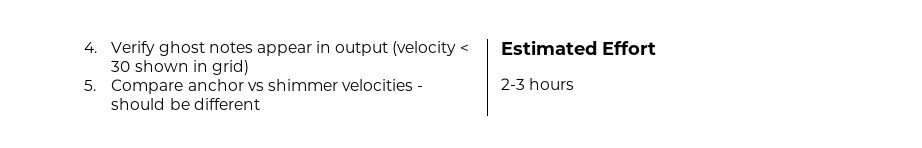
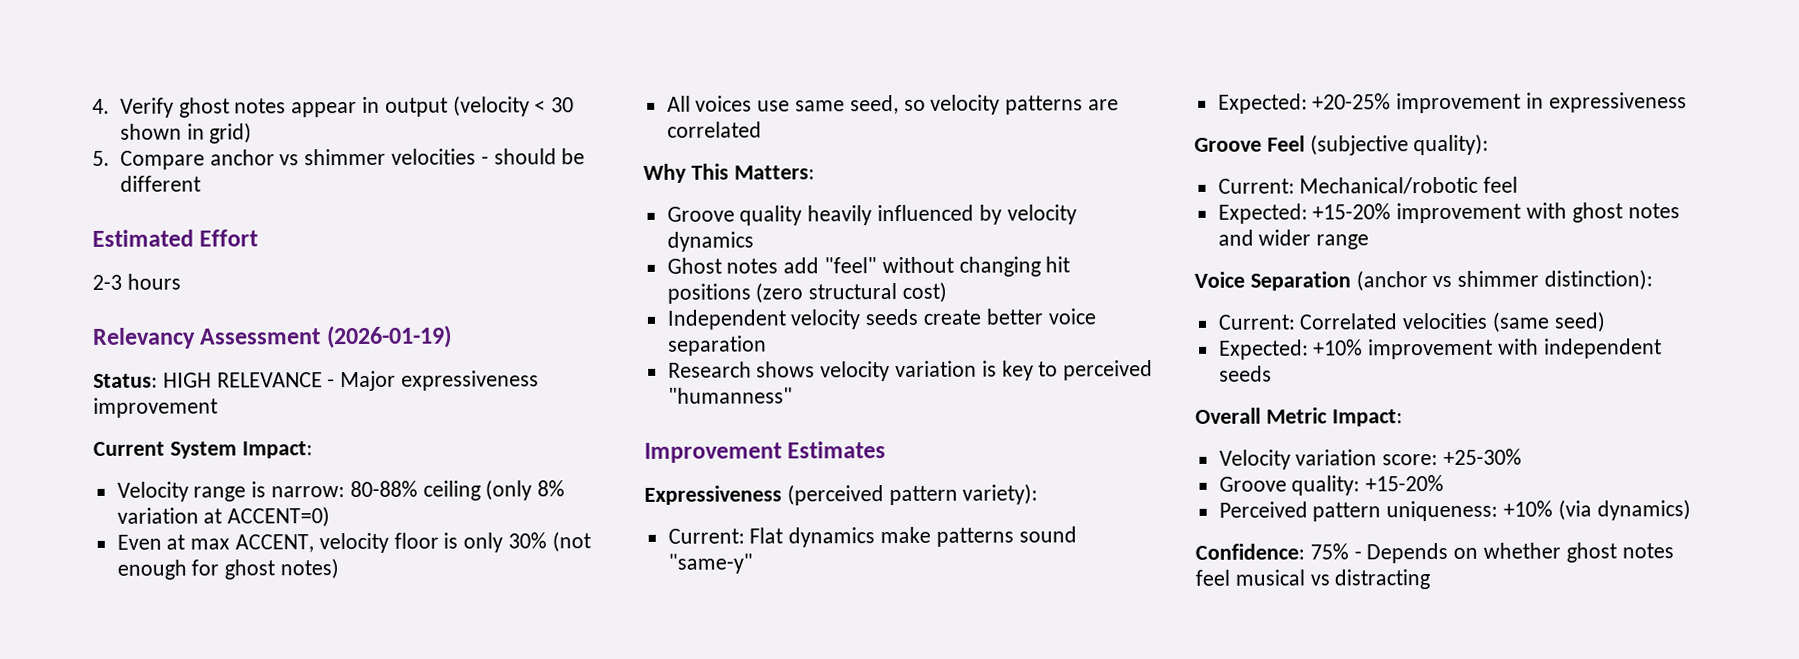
+ Relevancy Assessment (2026-01-19)
+ Status: HIGH RELEVANCE - Major expressiveness improvement
+ Current System Impact:
+ Velocity range is narrow: 80-88% ceiling (only 8% variation at ACCENT=0)
+ Even at max ACCENT, velocity floor is only 30% (not enough for ghost notes)
+ All voices use same seed, so velocity patterns are correlated
+ Why This Matters:
+ Groove quality heavily influenced by velocity dynamics
+ Ghost notes add "feel" without changing hit positions (zero structural cost)
+ Independent velocity seeds create better voice separation
+ Research shows velocity variation is key to perceived "humanness"
+ Improvement Estimates
+ Expressiveness (perceived pattern variety):
+ Current: Flat dynamics make patterns sound "same-y"
+ Expected: +20-25% improvement in expressiveness
+ Groove Feel (subjective quality):
+ Current: Mechanical/robotic feel
+ Expected: +15-20% improvement with ghost notes and wider range
+ Voice Separation (anchor vs shimmer distinction):
+ Current: Correlated velocities (same seed)
+ Expected: +10% improvement with independent seeds
+ Overall Metric Impact:
+ Velocity variation score: +25-30%
+ Groove quality: +15-20%
+ Perceived pattern uniqueness: +10% (via dynamics)
+ Confidence: 75% - Depends on whether ghost notes feel musical vs distracting

